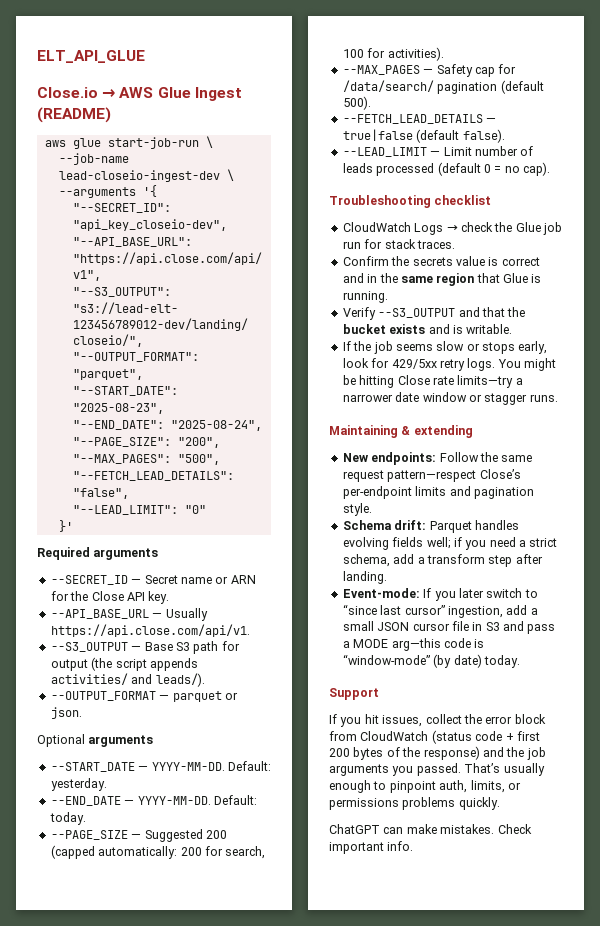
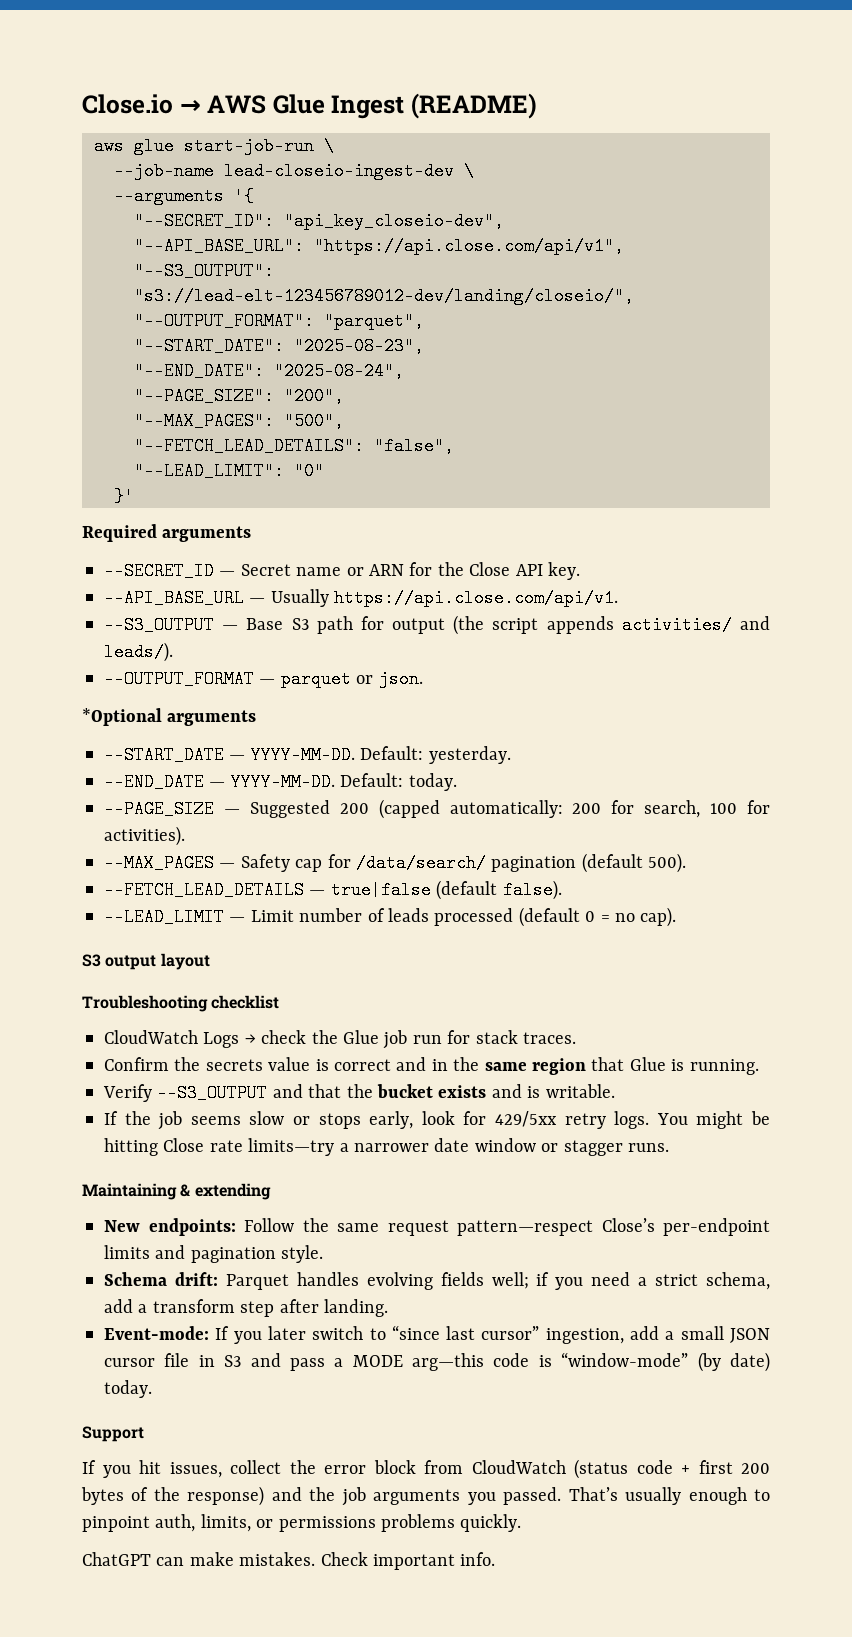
- ELT_API_GLUE
- Optional arguments
+ *Optional arguments
+ S3 output layout

